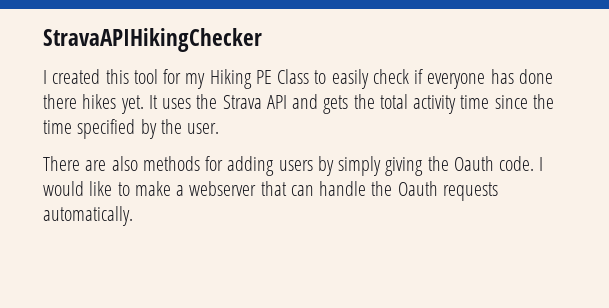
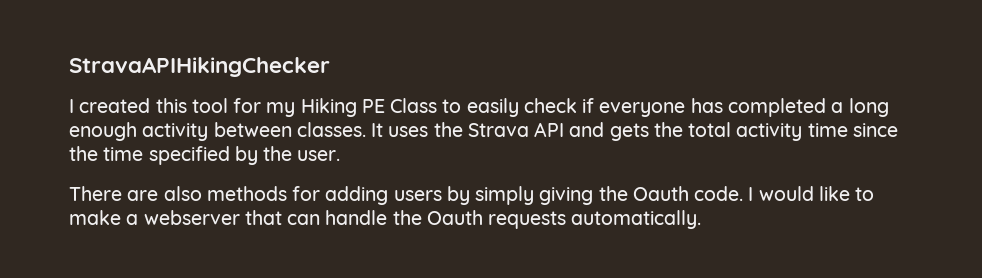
- I created this tool for my Hiking PE Class to easily check if everyone has done there hikes yet.
+ I created this tool for my Hiking PE Class to easily check if everyone has completed a long enough activity between classes.

